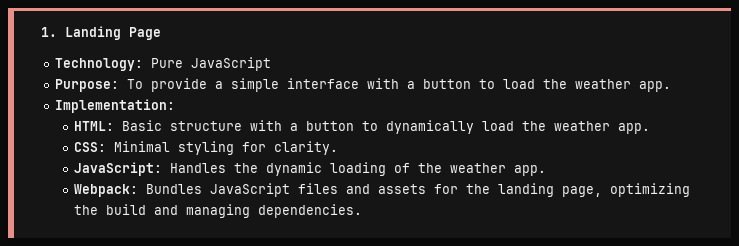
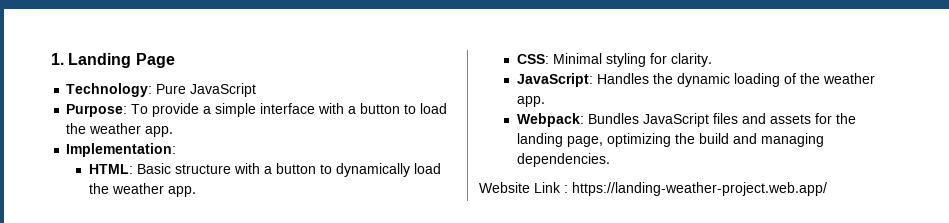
+ Website Link : https://landing-weather-project.web.app/

